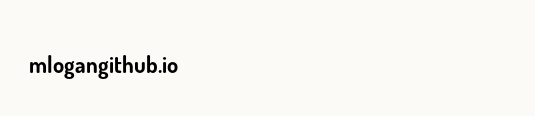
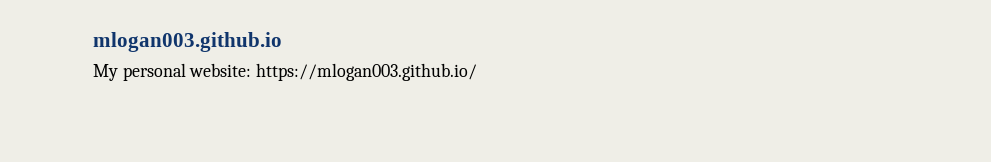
- mlogangithub.io
+ mlogan003.github.io
+ My personal website: https://mlogan003.github.io/

